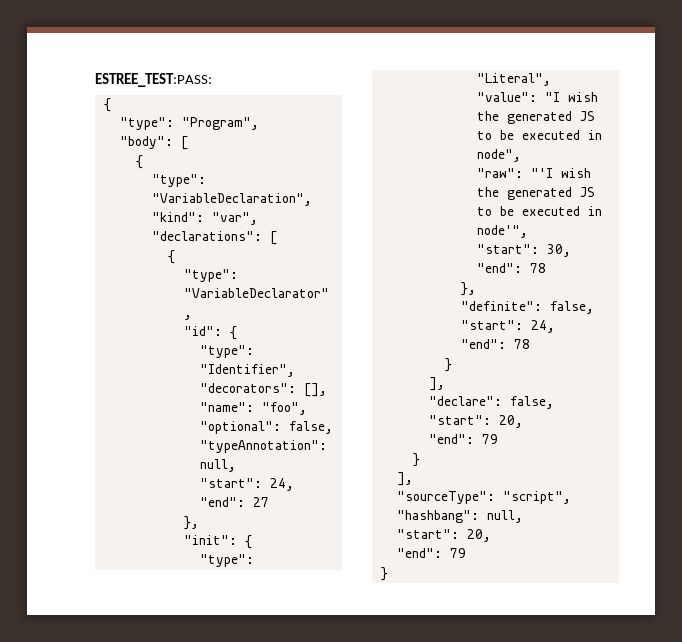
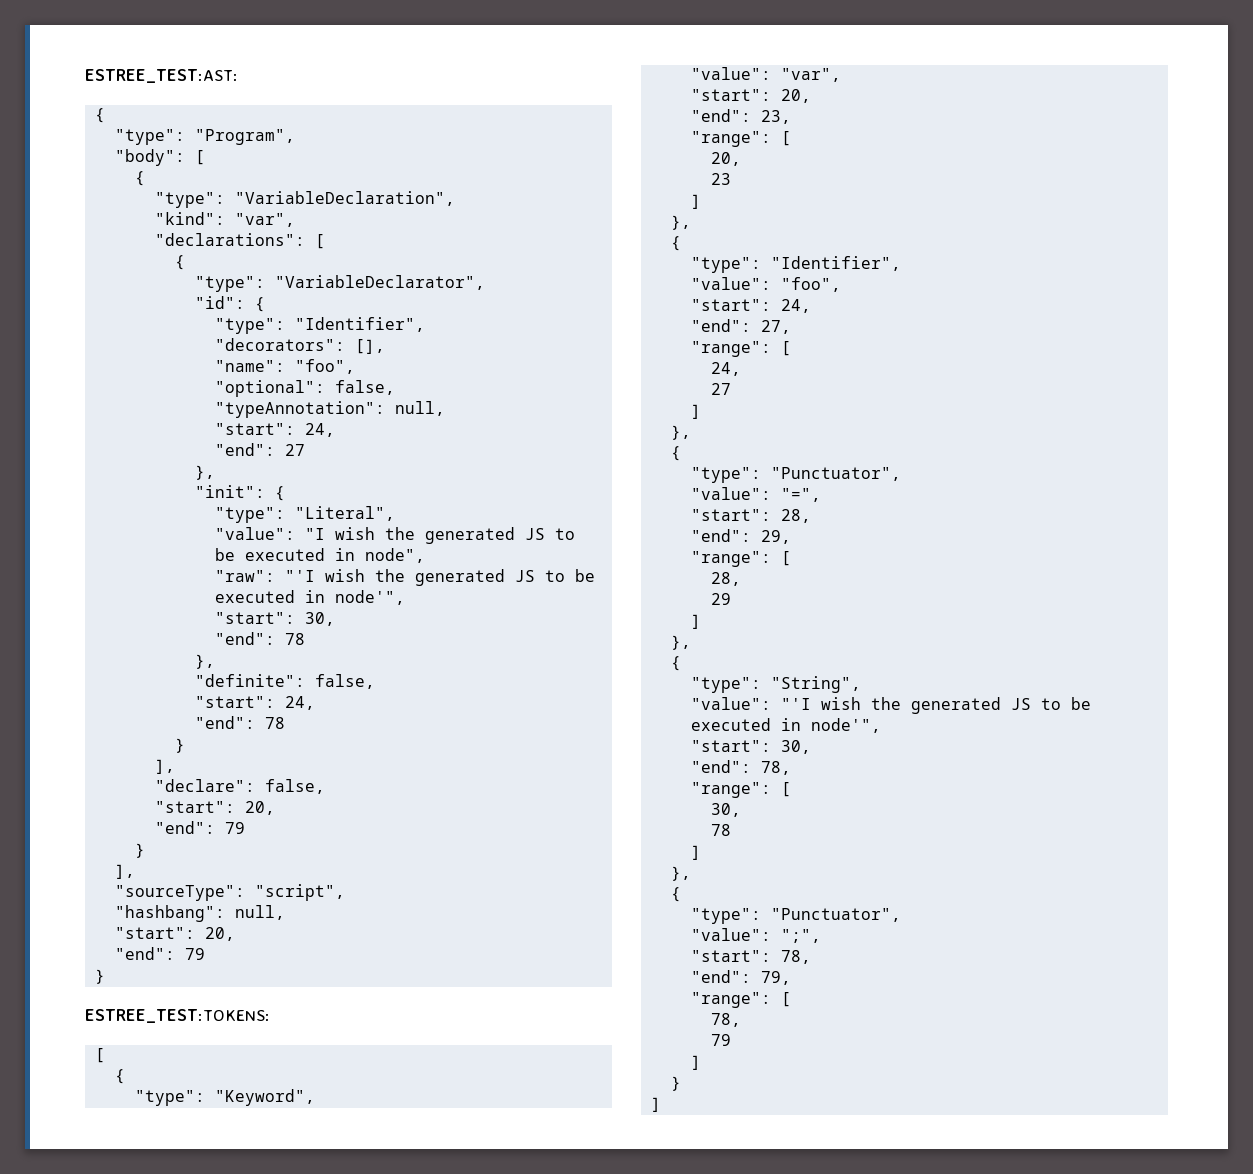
- ESTREE_TEST:PASS:
+ ESTREE_TEST:AST:
+ ESTREE_TEST:TOKENS:
+ [
+ {
+ "type": "Keyword",
+ "value": "var",
+ "start": 20,
+ "end": 23,
+ "range": [
+ 20,
+ 23
+ ]
+ },
+ {
+ "type": "Identifier",
+ "value": "foo",
+ "start": 24,
+ "end": 27,
+ "range": [
+ 24,
+ 27
+ ]
+ },
+ {
+ "type": "Punctuator",
+ "value": "=",
+ "start": 28,
+ "end": 29,
+ "range": [
+ 28,
+ 29
+ ]
+ },
+ {
+ "type": "String",
+ "value": "'I wish the generated JS to be executed in node'",
+ "start": 30,
+ "end": 78,
+ "range": [
+ 30,
+ 78
+ ]
+ },
+ {
+ "type": "Punctuator",
+ "value": ";",
+ "start": 78,
+ "end": 79,
+ "range": [
+ 78,
+ 79
+ ]
+ }
+ ]

